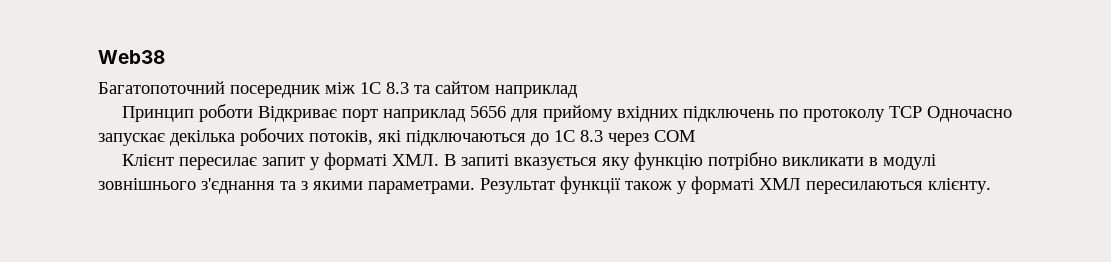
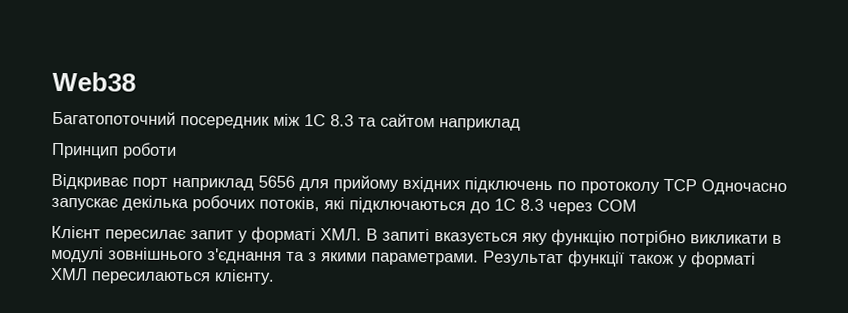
- Принцип роботи Відкриває порт наприклад 5656 для прийому вхідних підключень по протоколу TCP Одночасно запускає декілька робочих потоків, які підключаються до 1С 8.3 через COM
+ Принцип роботи
+ Відкриває порт наприклад 5656 для прийому вхідних підключень по протоколу TCP Одночасно запускає декілька робочих потоків, які підключаються до 1С 8.3 через COM

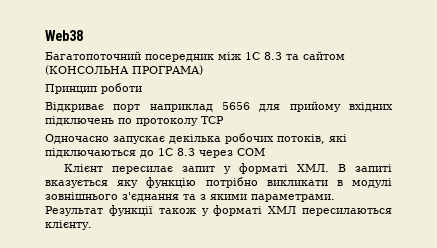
- Багатопоточний посередник між 1С 8.3 та сайтом наприклад
+ Багатопоточний посередник між 1С 8.3 та сайтом (КОНСОЛЬНА ПРОГРАМА)
- Відкриває порт наприклад 5656 для прийому вхідних підключень по протоколу TCP Одночасно запускає декілька робочих потоків, які підключаються до 1С 8.3 через COM
+ Відкриває порт наприклад 5656 для прийому вхідних підключень по протоколу TCP
+ Одночасно запускає декілька робочих потоків, які підключаються до 1С 8.3 через COM

